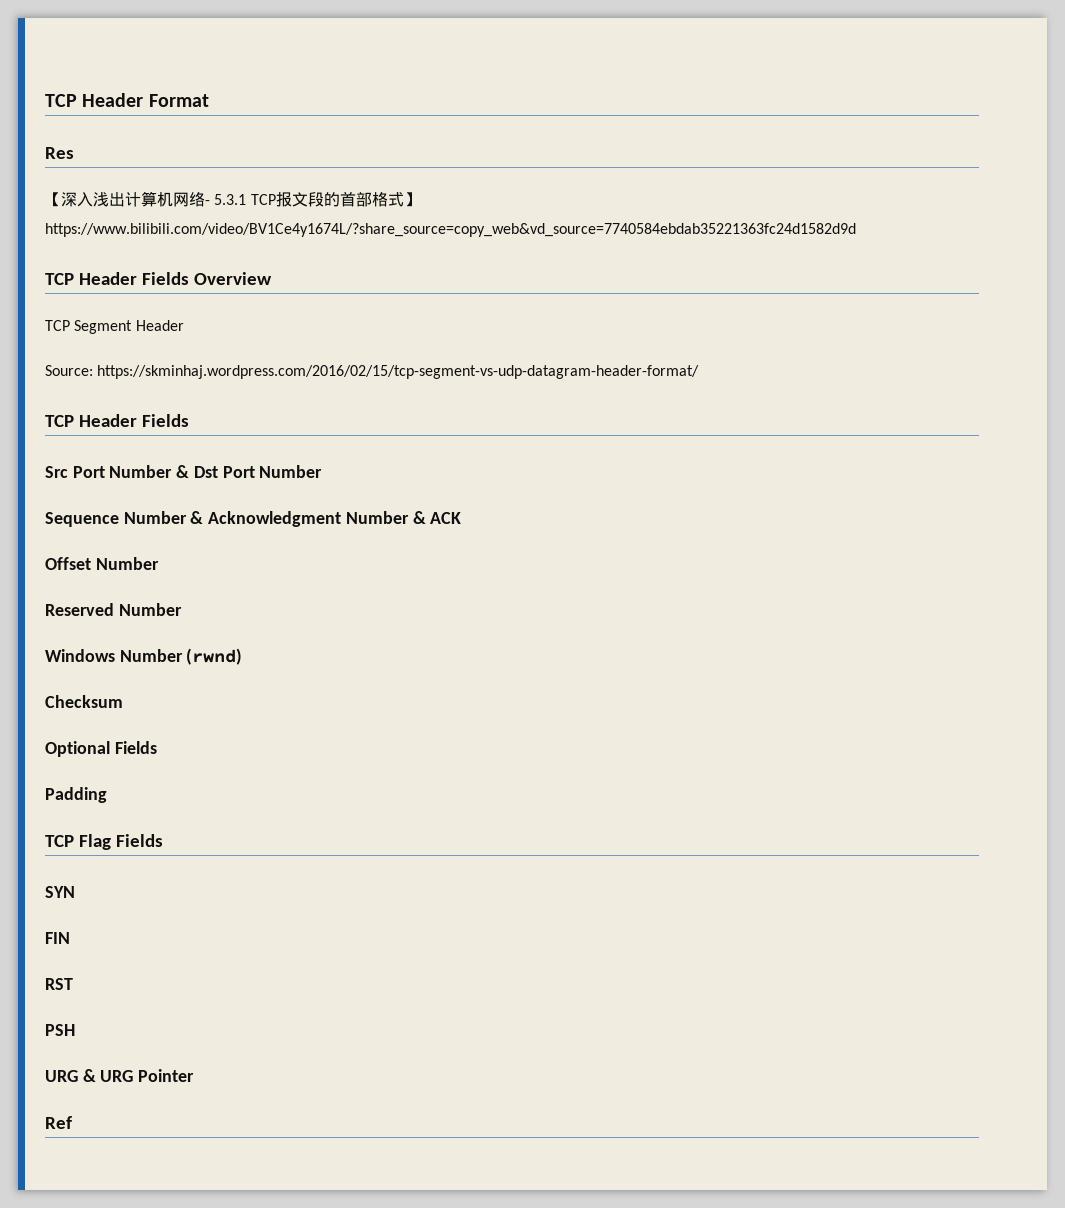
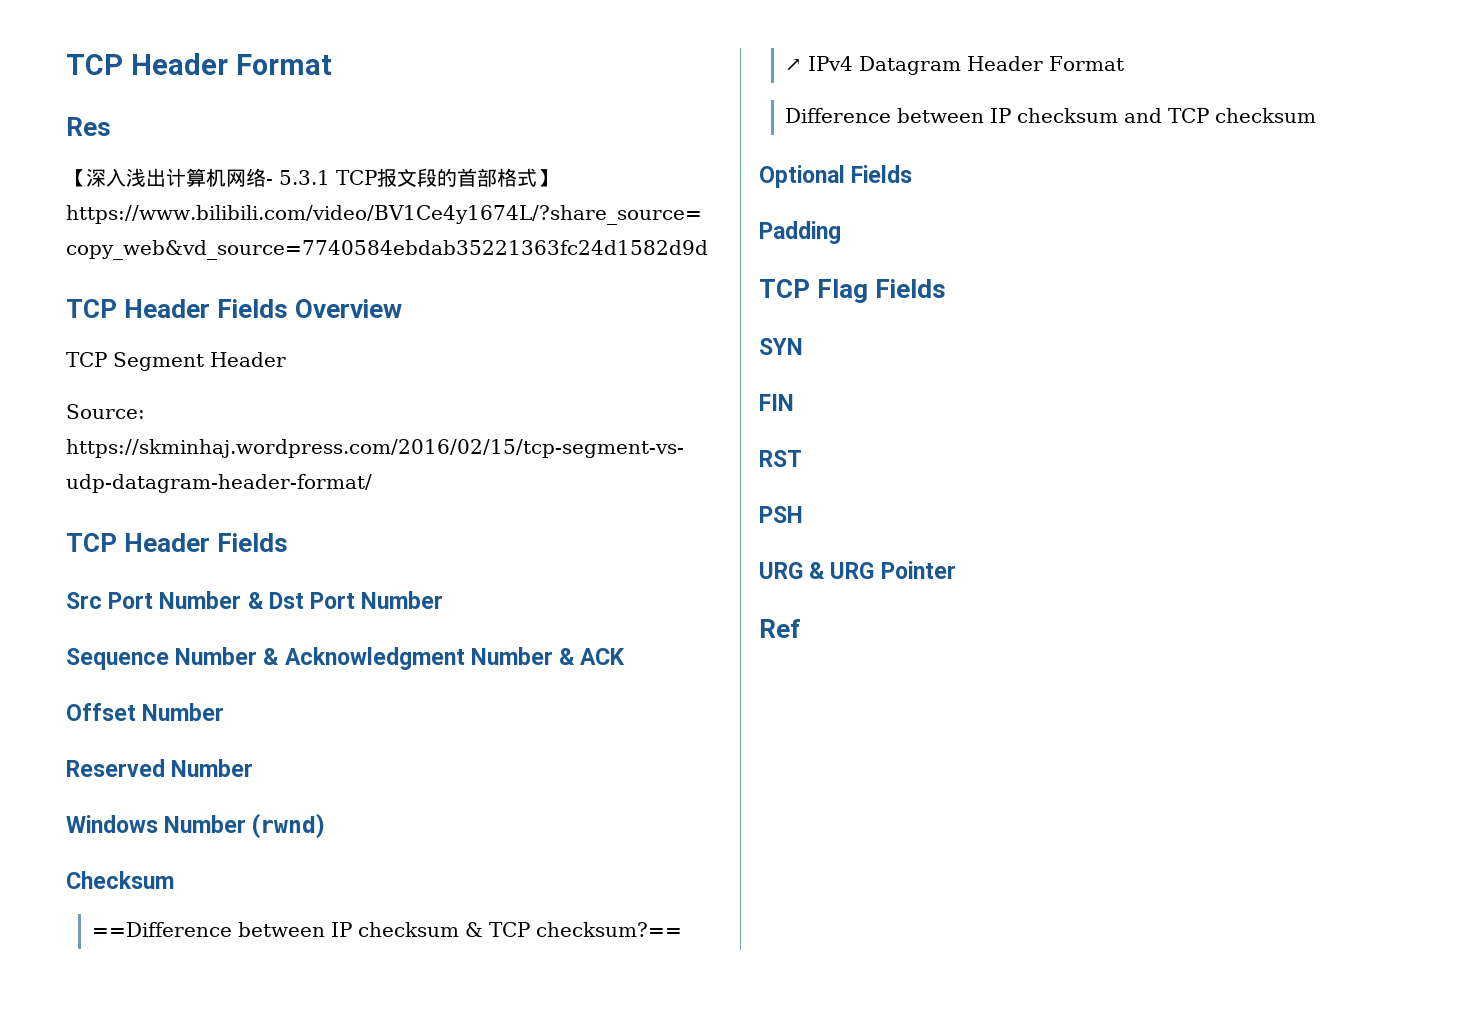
+ ==Difference between IP checksum & TCP checksum?==
+ ↗ IPv4 Datagram Header Format
+ Difference between IP checksum and TCP checksum

